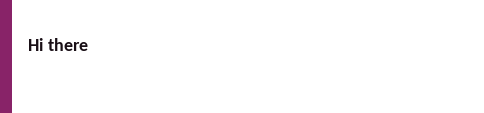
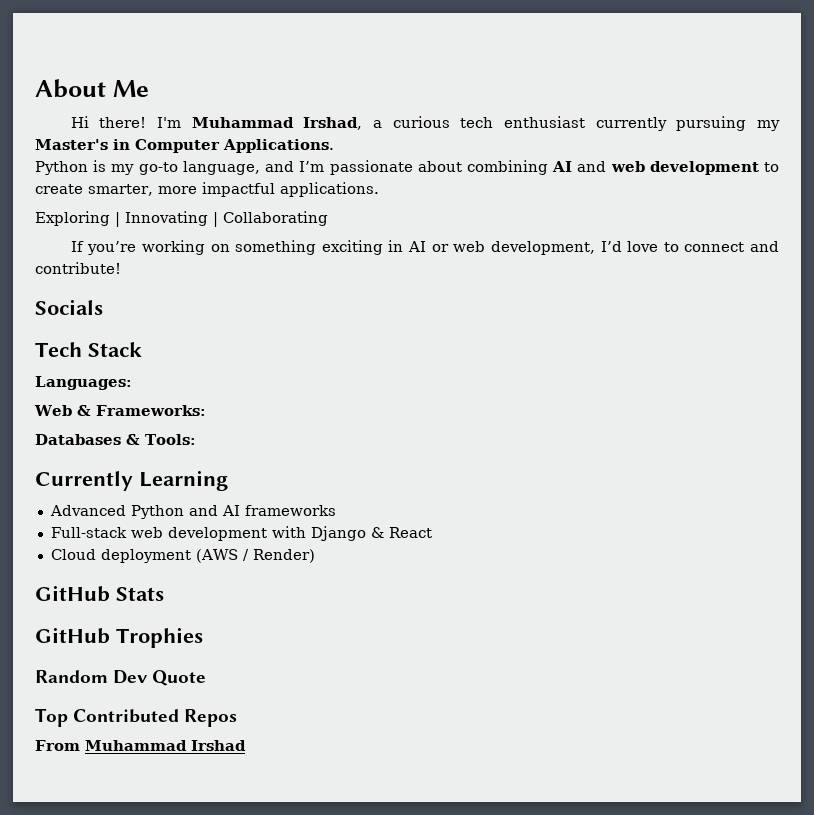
- Hi there
+ About Me
+ Hi there! I'm Muhammad Irshad, a curious tech enthusiast currently pursuing my Master's in Computer Applications.
+ Python is my go-to language, and I’m passionate about combining AI and web development to create smarter, more impactful applications.
+ Exploring | Innovating | Collaborating
+ If you’re working on something exciting in AI or web development, I’d love to connect and contribute!
+ Socials
+ Tech Stack
+ Languages:
+ Web & Frameworks:
+ Databases & Tools:
+ Currently Learning
+ Advanced Python and AI frameworks
+ Full-stack web development with Django & React
+ Cloud deployment (AWS / Render)
+ GitHub Stats
+ GitHub Trophies
+ Random Dev Quote
+ Top Contributed Repos
+ From Muhammad Irshad

